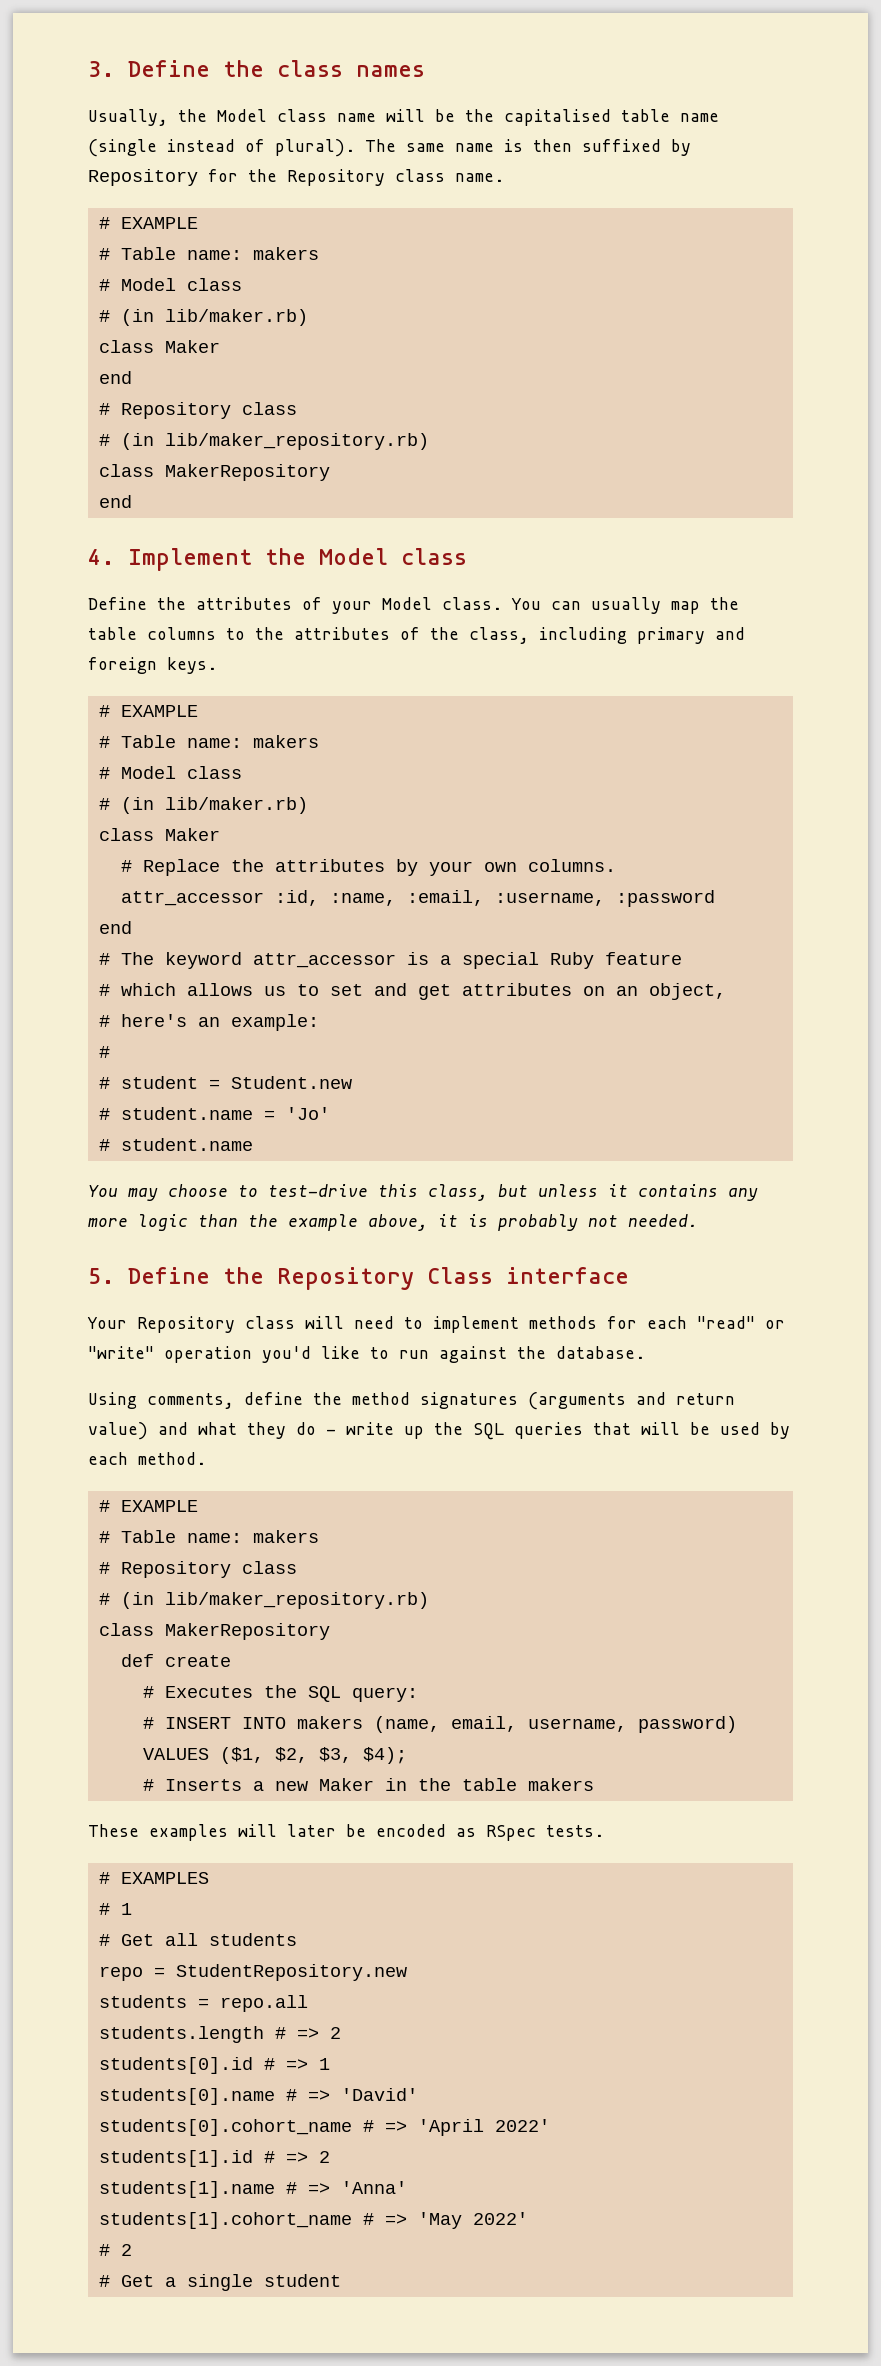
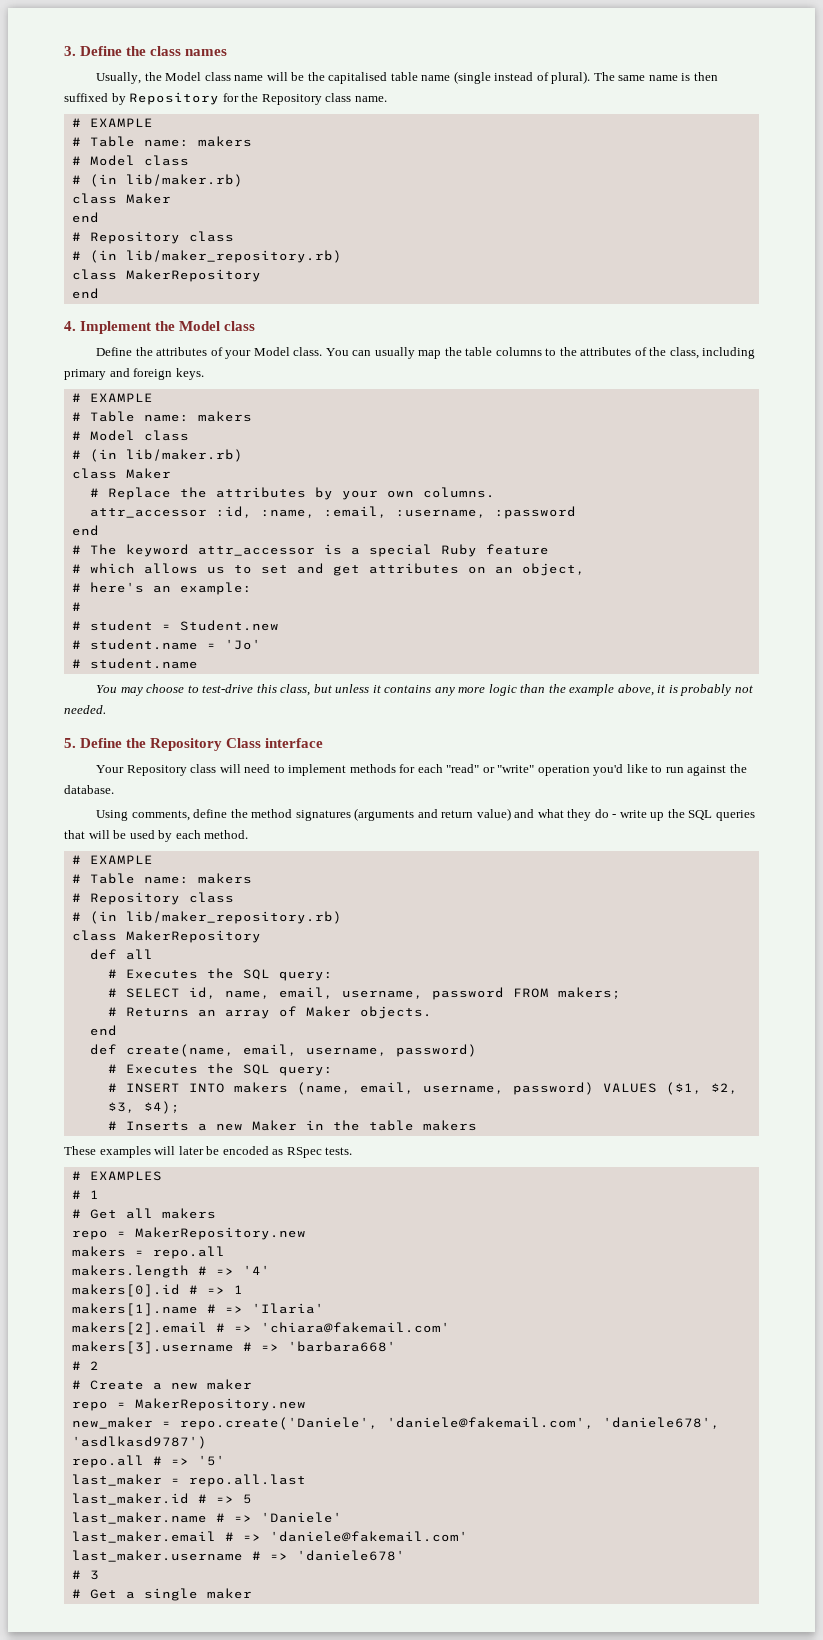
- def create
+ def all
+ # Executes the SQL query:
+ # SELECT id, name, email, username, password FROM makers;
+ # Returns an array of Maker objects.
+ end
+ def create(name, email, username, password)
- # Get all students
- repo = StudentRepository.new
- students = repo.all
+ # Get all makers
+ repo = MakerRepository.new
+ makers = repo.all
- students.length # => 2
- students[0].id # => 1
+ makers.length # => '4'
+ makers[0].id # => 1
- students[0].name # => 'David'
- students[0].cohort_name # => 'April 2022'
- students[1].id # => 2
- students[1].name # => 'Anna'
- students[1].cohort_name # => 'May 2022'
+ makers[1].name # => 'Ilaria'
+ makers[2].email # => 'chiara@fakemail.com'
+ makers[3].username # => 'barbara668'
  # 2
+ # Create a new maker
+ repo = MakerRepository.new
+ new_maker = repo.create('Daniele', 'daniele@fakemail.com', 'daniele678', 'asdlkasd9787')
+ repo.all # => '5'
+ last_maker = repo.all.last
+ last_maker.id # => 5
+ last_maker.name # => 'Daniele'
+ last_maker.email # => 'daniele@fakemail.com'
+ last_maker.username # => 'daniele678'
+ # 3
- # Get a single student
+ # Get a single maker

